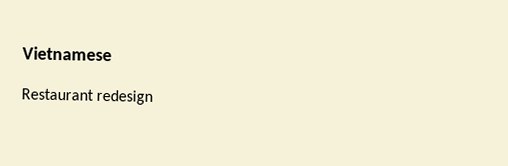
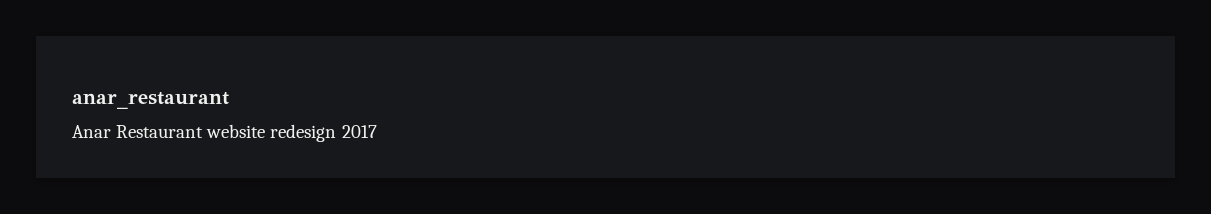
- Vietnamese
- Restaurant redesign
+ anar_restaurant
+ Anar Restaurant website redesign 2017

